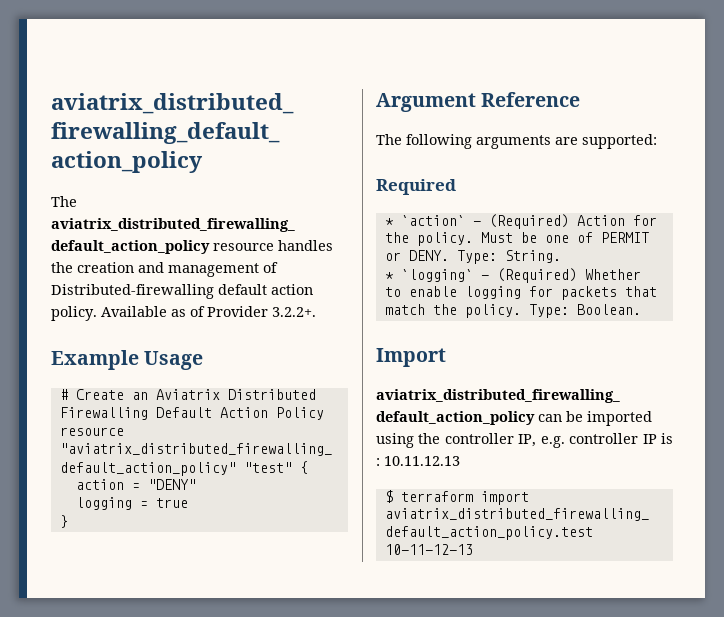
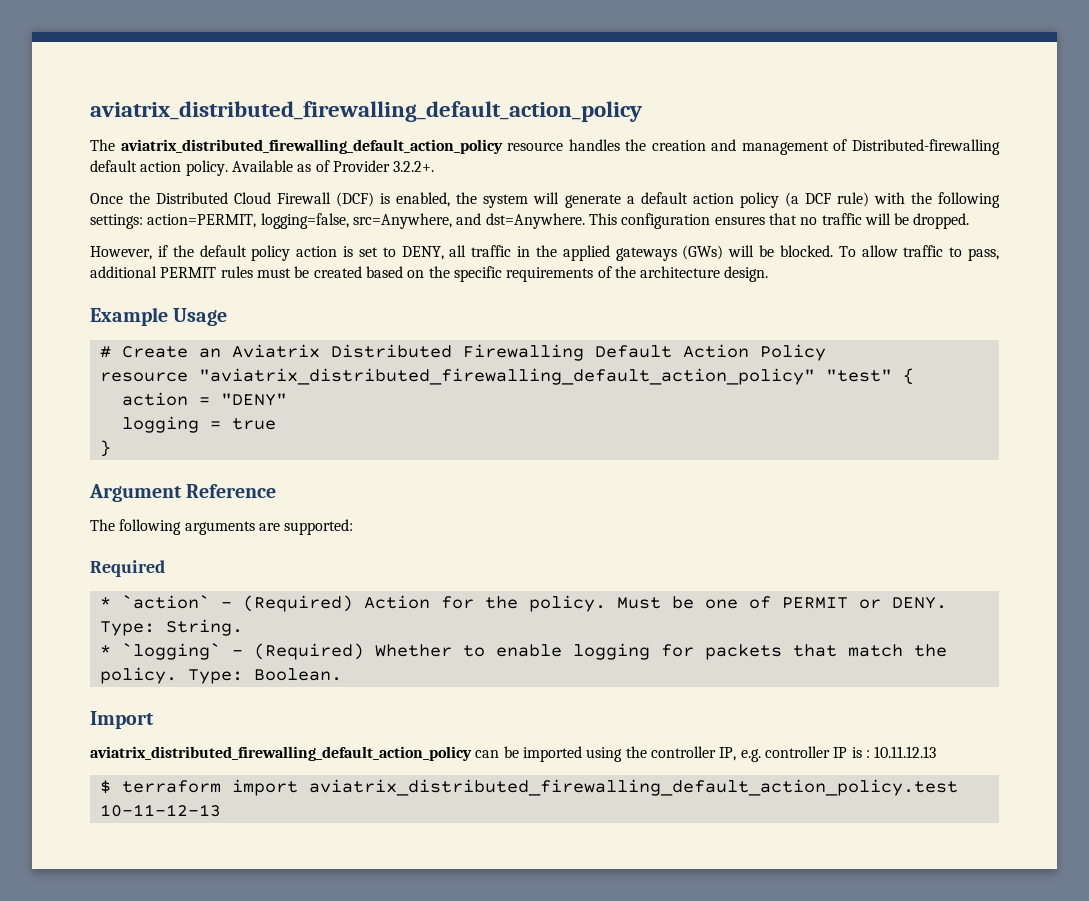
+ Once the Distributed Cloud Firewall (DCF) is enabled, the system will generate a default action policy (a DCF rule) with the following settings: action=PERMIT, logging=false, src=Anywhere, and dst=Anywhere. This configuration ensures that no traffic will be dropped.
+ However, if the default policy action is set to DENY, all traffic in the applied gateways (GWs) will be blocked. To allow traffic to pass, additional PERMIT rules must be created based on the specific requirements of the architecture design.

